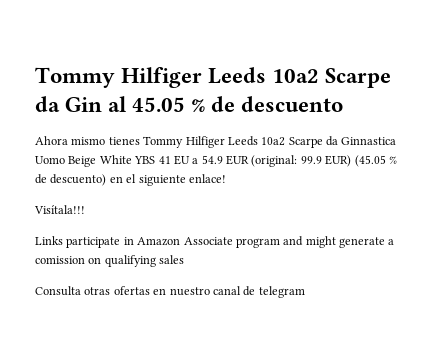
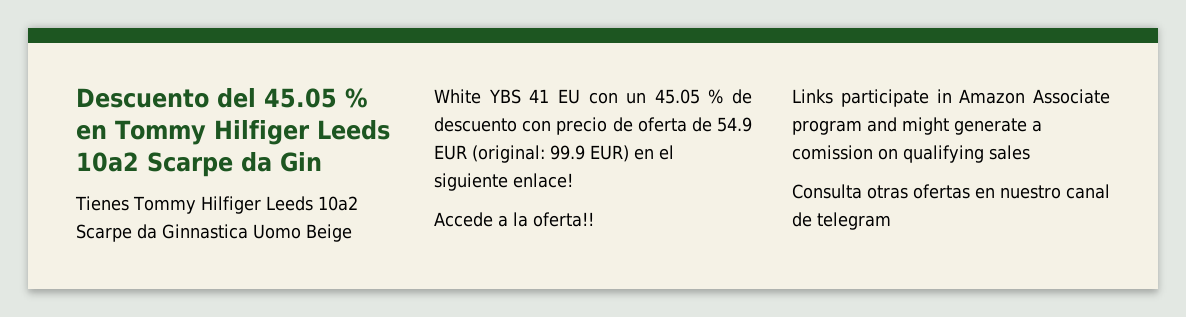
- Tommy Hilfiger Leeds 10a2 Scarpe da Gin al 45.05 % de descuento
- Ahora mismo tienes Tommy Hilfiger Leeds 10a2 Scarpe da Ginnastica Uomo Beige White YBS 41 EU a 54.9 EUR (original: 99.9 EUR) (45.05 % de descuento) en el siguiente enlace!
+ Descuento del 45.05 % en Tommy Hilfiger Leeds 10a2 Scarpe da Gin
+ Tienes Tommy Hilfiger Leeds 10a2 Scarpe da Ginnastica Uomo Beige White YBS 41 EU con un 45.05 % de descuento con precio de oferta de 54.9 EUR (original: 99.9 EUR) en el siguiente enlace!
- Visítala!!!
+ Accede a la oferta!!

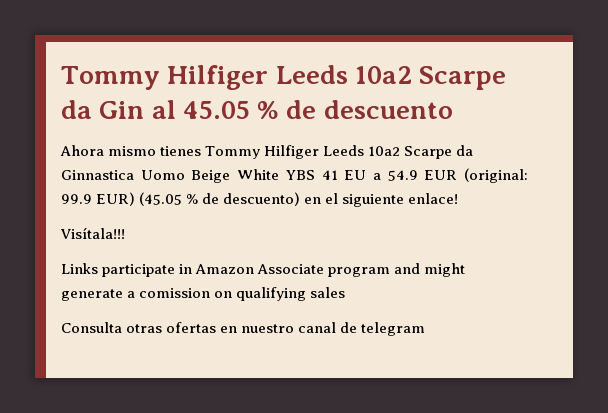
- Descuento del 45.05 % en Tommy Hilfiger Leeds 10a2 Scarpe da Gin
- Tienes Tommy Hilfiger Leeds 10a2 Scarpe da Ginnastica Uomo Beige White YBS 41 EU con un 45.05 % de descuento con precio de oferta de 54.9 EUR (original: 99.9 EUR) en el siguiente enlace!
+ Tommy Hilfiger Leeds 10a2 Scarpe da Gin al 45.05 % de descuento
+ Ahora mismo tienes Tommy Hilfiger Leeds 10a2 Scarpe da Ginnastica Uomo Beige White YBS 41 EU a 54.9 EUR (original: 99.9 EUR) (45.05 % de descuento) en el siguiente enlace!
- Accede a la oferta!!
+ Visítala!!!

